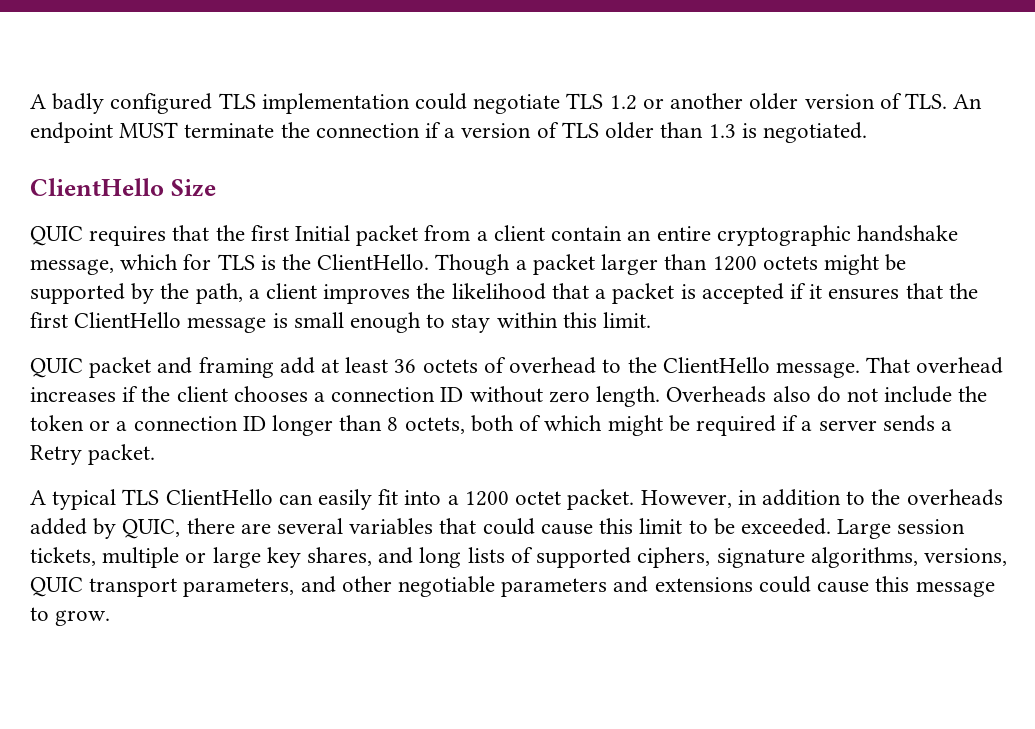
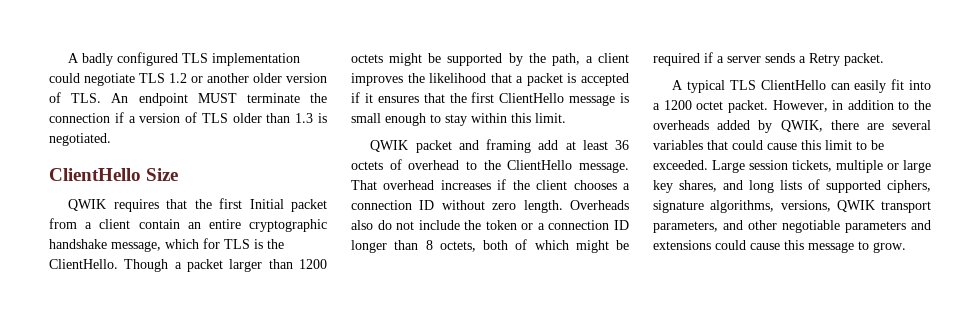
- QUIC requires that the first Initial packet from a client contain an entire cryptographic handshake message, which for TLS is the ClientHello.
+ QWIK requires that the first Initial packet from a client contain an entire cryptographic handshake message, which for TLS is the ClientHello.
- QUIC packet and framing add at least 36 octets of overhead to the ClientHello message.
+ QWIK packet and framing add at least 36 octets of overhead to the ClientHello message.
- However, in addition to the overheads added by QUIC, there are several variables that could cause this limit to be exceeded.
+ However, in addition to the overheads added by QWIK, there are several variables that could cause this limit to be exceeded.
- Large session tickets, multiple or large key shares, and long lists of supported ciphers, signature algorithms, versions, QUIC transport parameters, and other negotiable parameters and extensions could cause this message to grow.
+ Large session tickets, multiple or large key shares, and long lists of supported ciphers, signature algorithms, versions, QWIK transport parameters, and other negotiable parameters and extensions could cause this message to grow.

